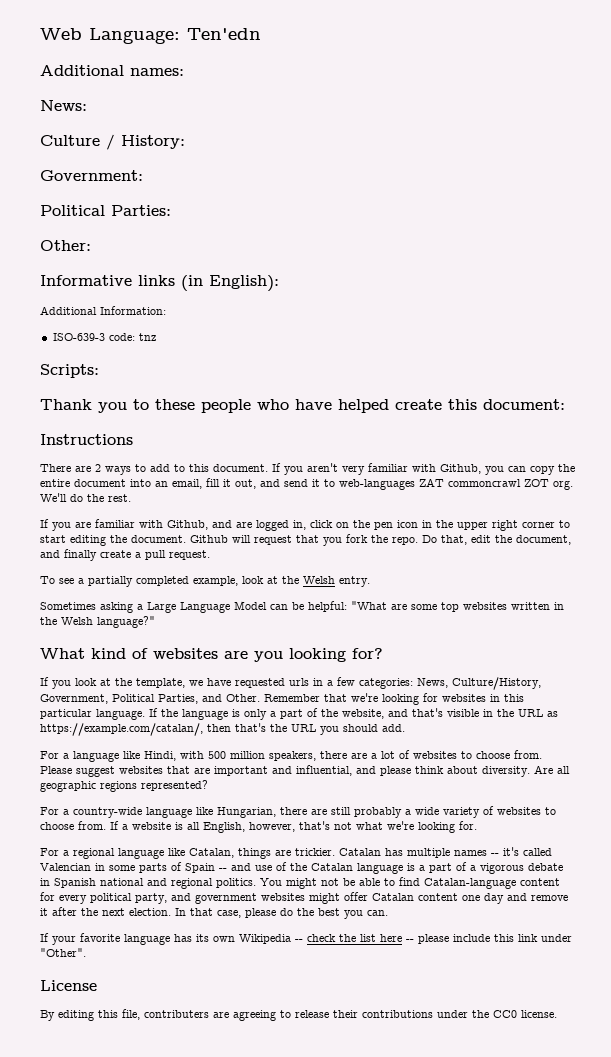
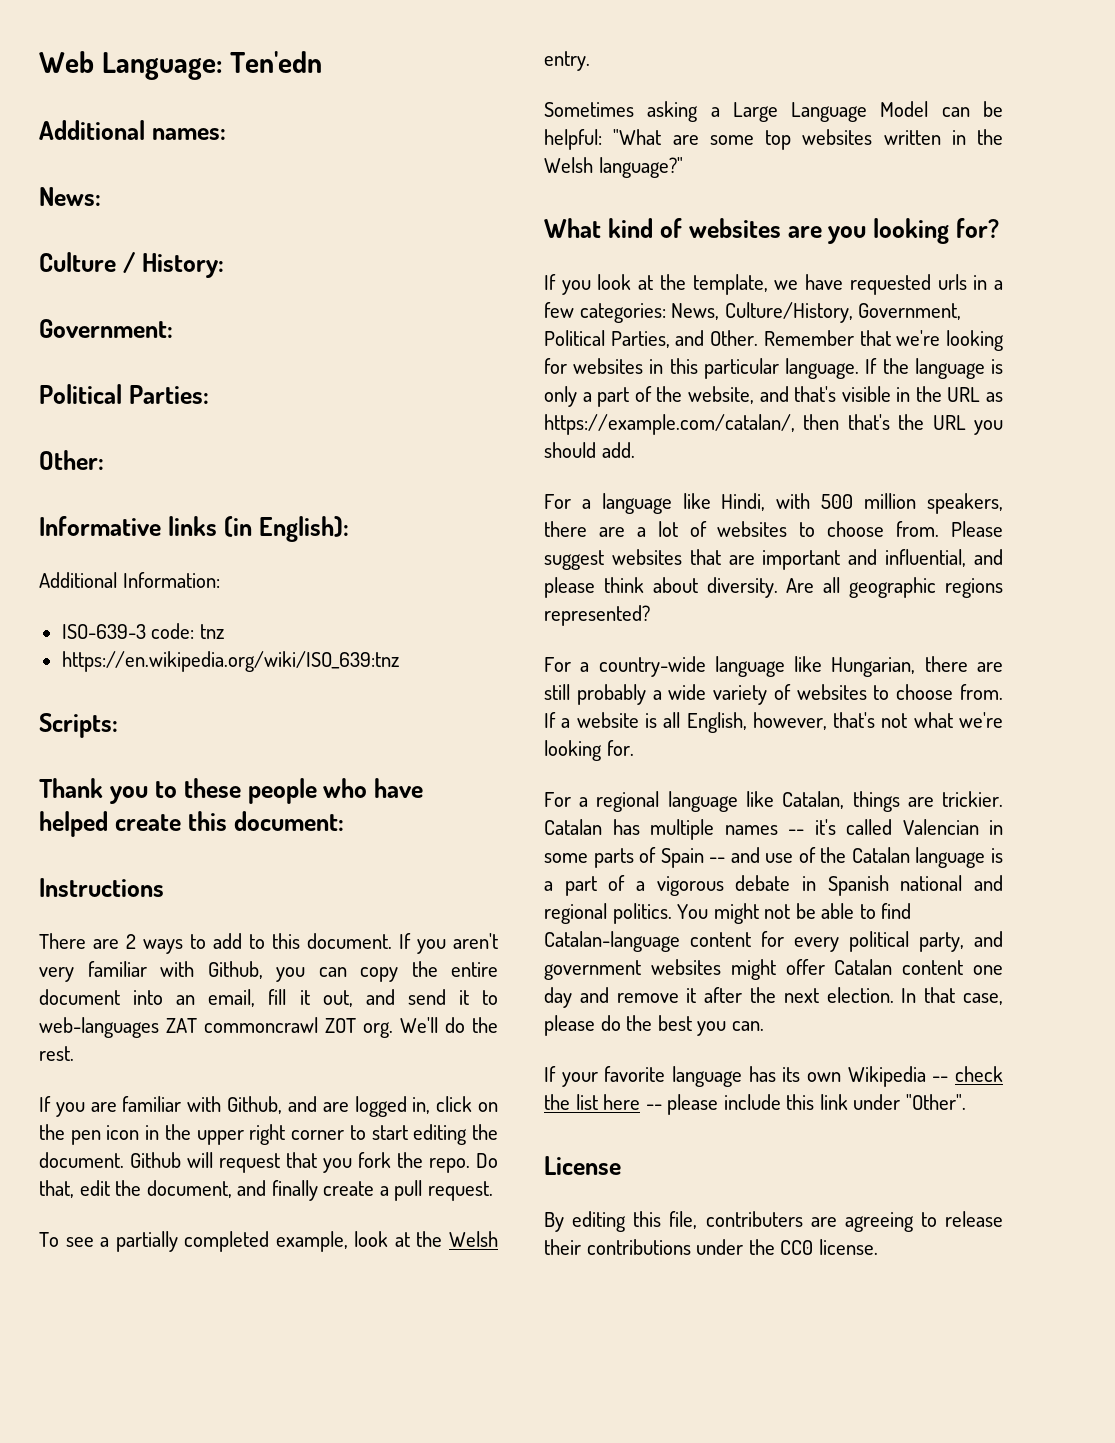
+ https://en.wikipedia.org/wiki/ISO_639:tnz

